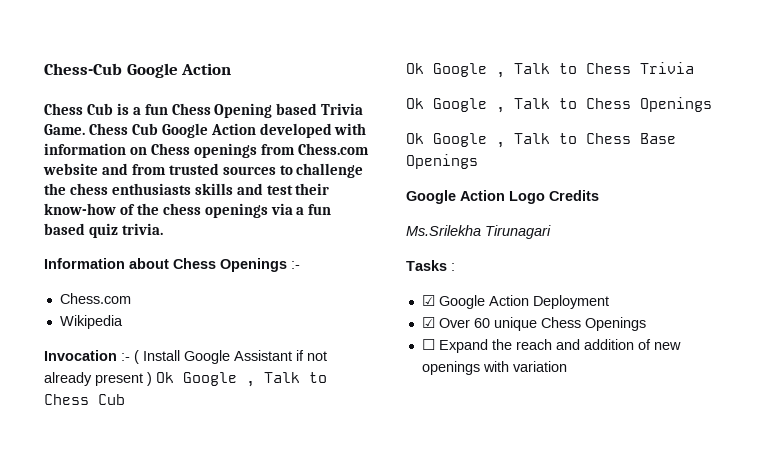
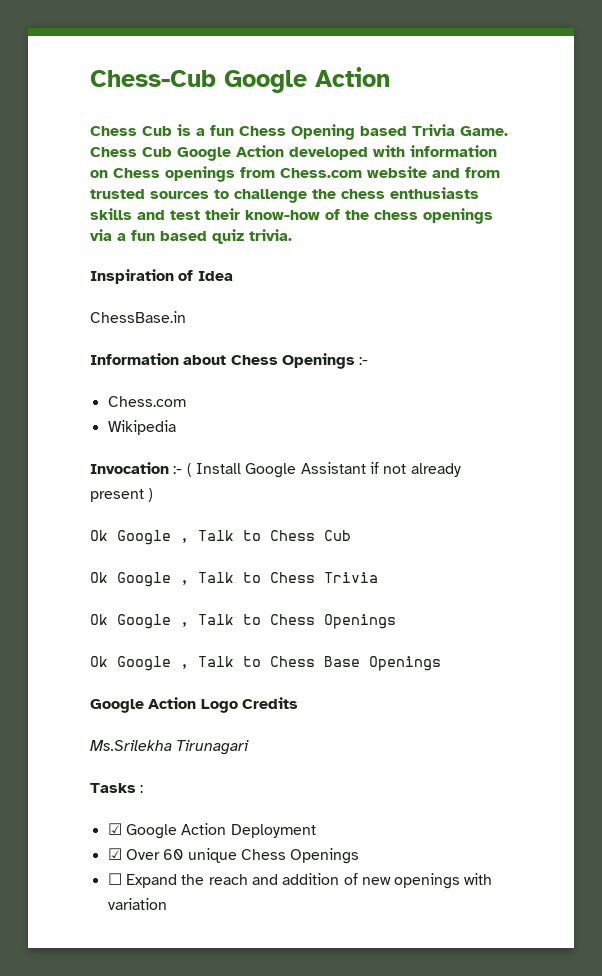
+ Inspiration of Idea
+ ChessBase.in
- Invocation :- ( Install Google Assistant if not already present ) Ok Google , Talk to Chess Cub
+ Invocation :- ( Install Google Assistant if not already present )
+ Ok Google , Talk to Chess Cub

